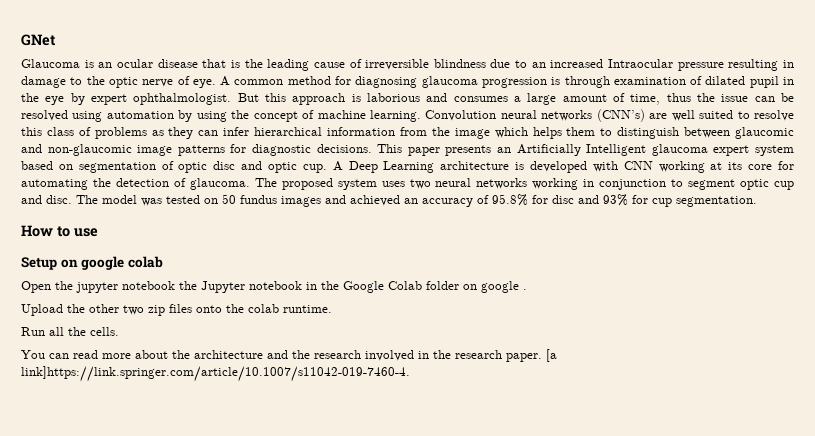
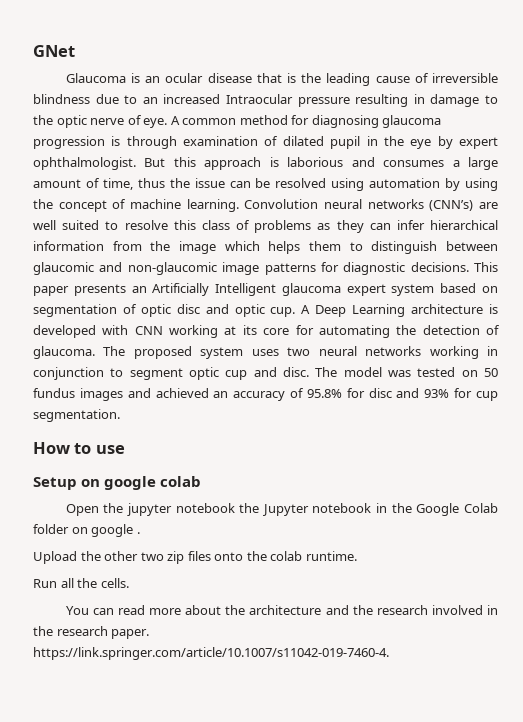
- You can read more about the architecture and the research involved in the research paper. [a link]https://link.springer.com/article/10.1007/s11042-019-7460-4.
+ You can read more about the architecture and the research involved in the research paper. https://link.springer.com/article/10.1007/s11042-019-7460-4.

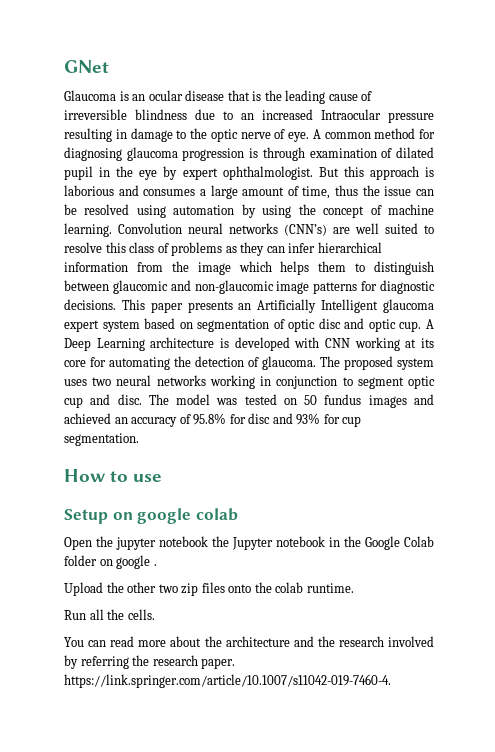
- You can read more about the architecture and the research involved in the research paper. https://link.springer.com/article/10.1007/s11042-019-7460-4.
+ You can read more about the architecture and the research involved by referring the research paper. https://link.springer.com/article/10.1007/s11042-019-7460-4.

